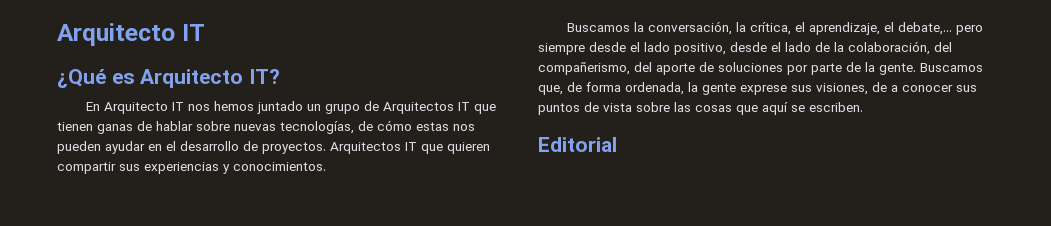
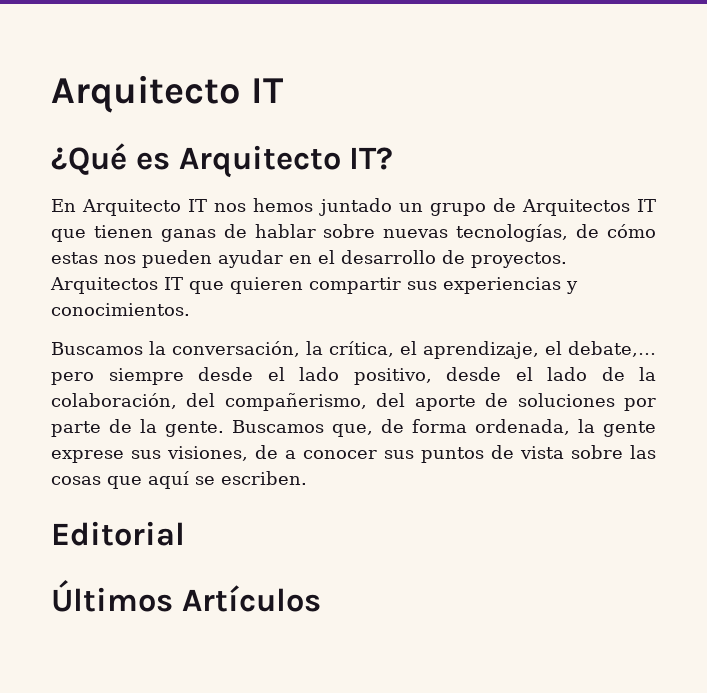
+ Últimos Artículos

